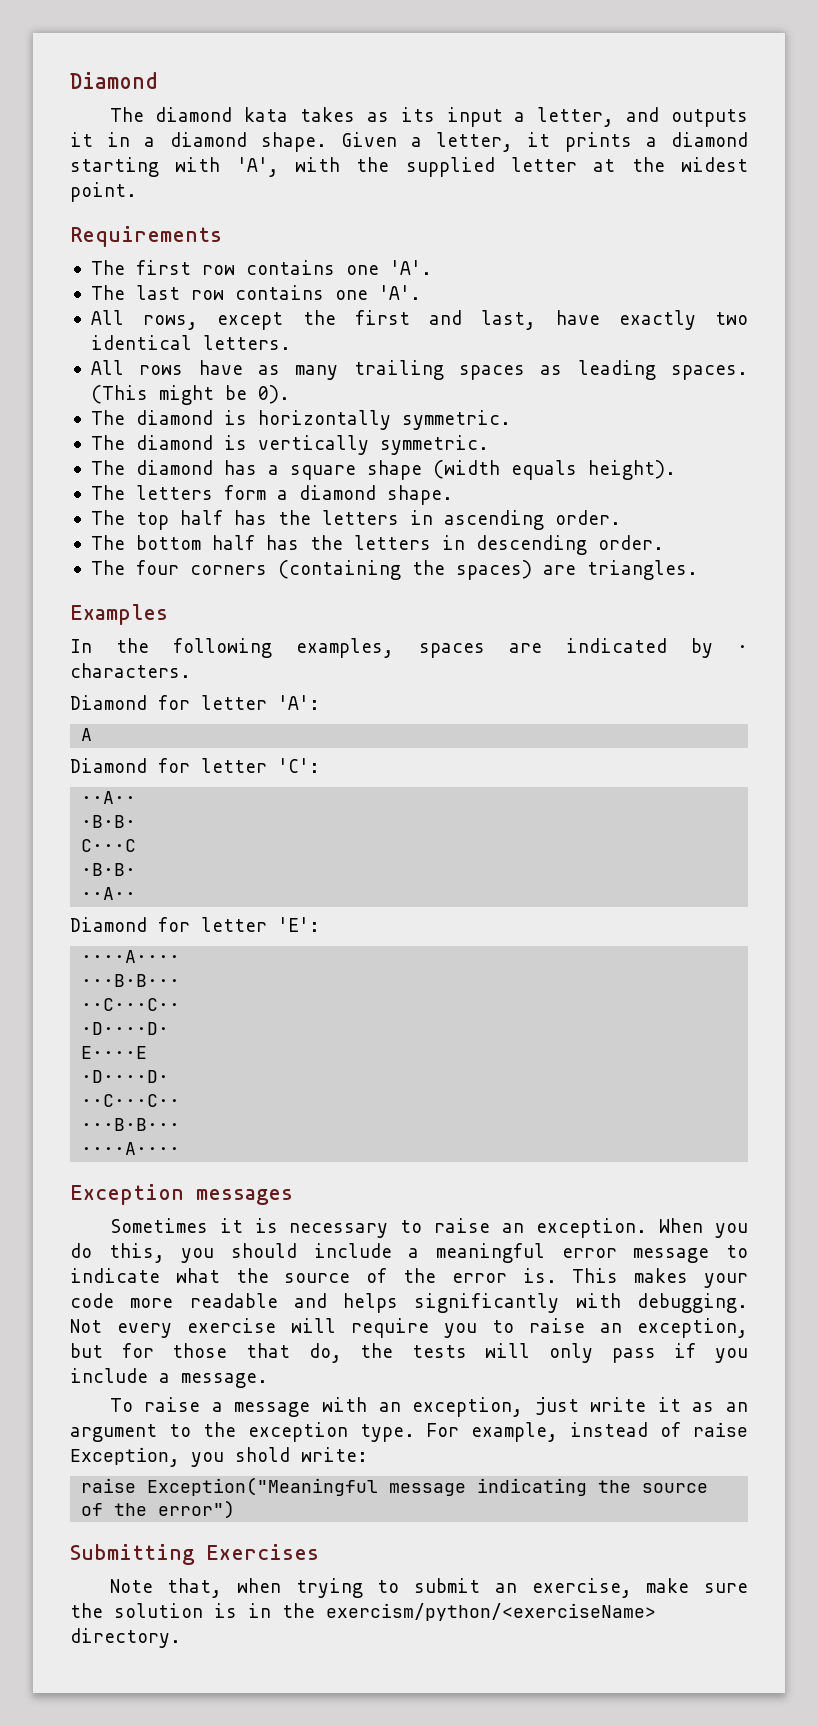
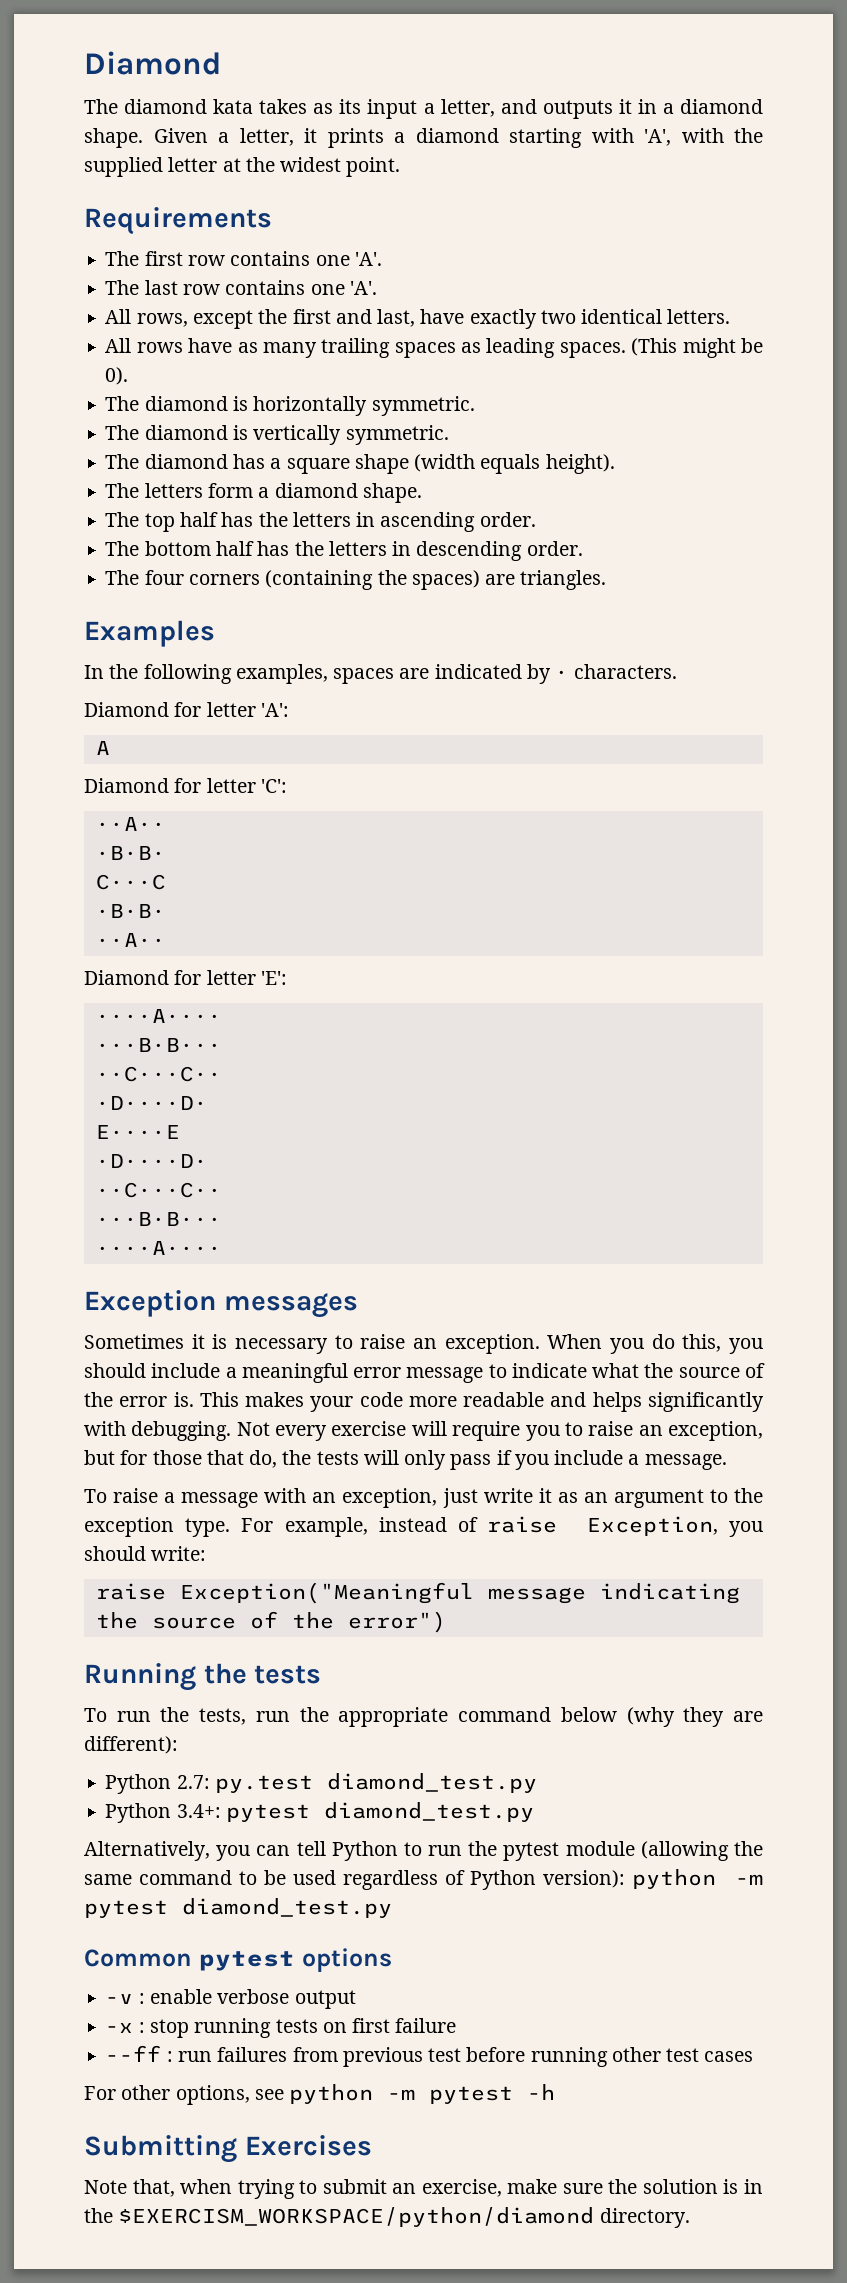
- For example, instead of raise Exception, you shold write:
+ For example, instead of raise Exception, you should write:
+ Running the tests
+ To run the tests, run the appropriate command below (why they are different):
+ Python 2.7: py.test diamond_test.py
+ Python 3.4+: pytest diamond_test.py
+ Alternatively, you can tell Python to run the pytest module (allowing the same command to be used regardless of Python version): python -m pytest diamond_test.py
+ Common pytest options
+ -v : enable verbose output
+ -x : stop running tests on first failure
+ --ff : run failures from previous test before running other test cases
+ For other options, see python -m pytest -h
- Note that, when trying to submit an exercise, make sure the solution is in the exercism/python/<exerciseName> directory.
+ Note that, when trying to submit an exercise, make sure the solution is in the $EXERCISM_WORKSPACE/python/diamond directory.

